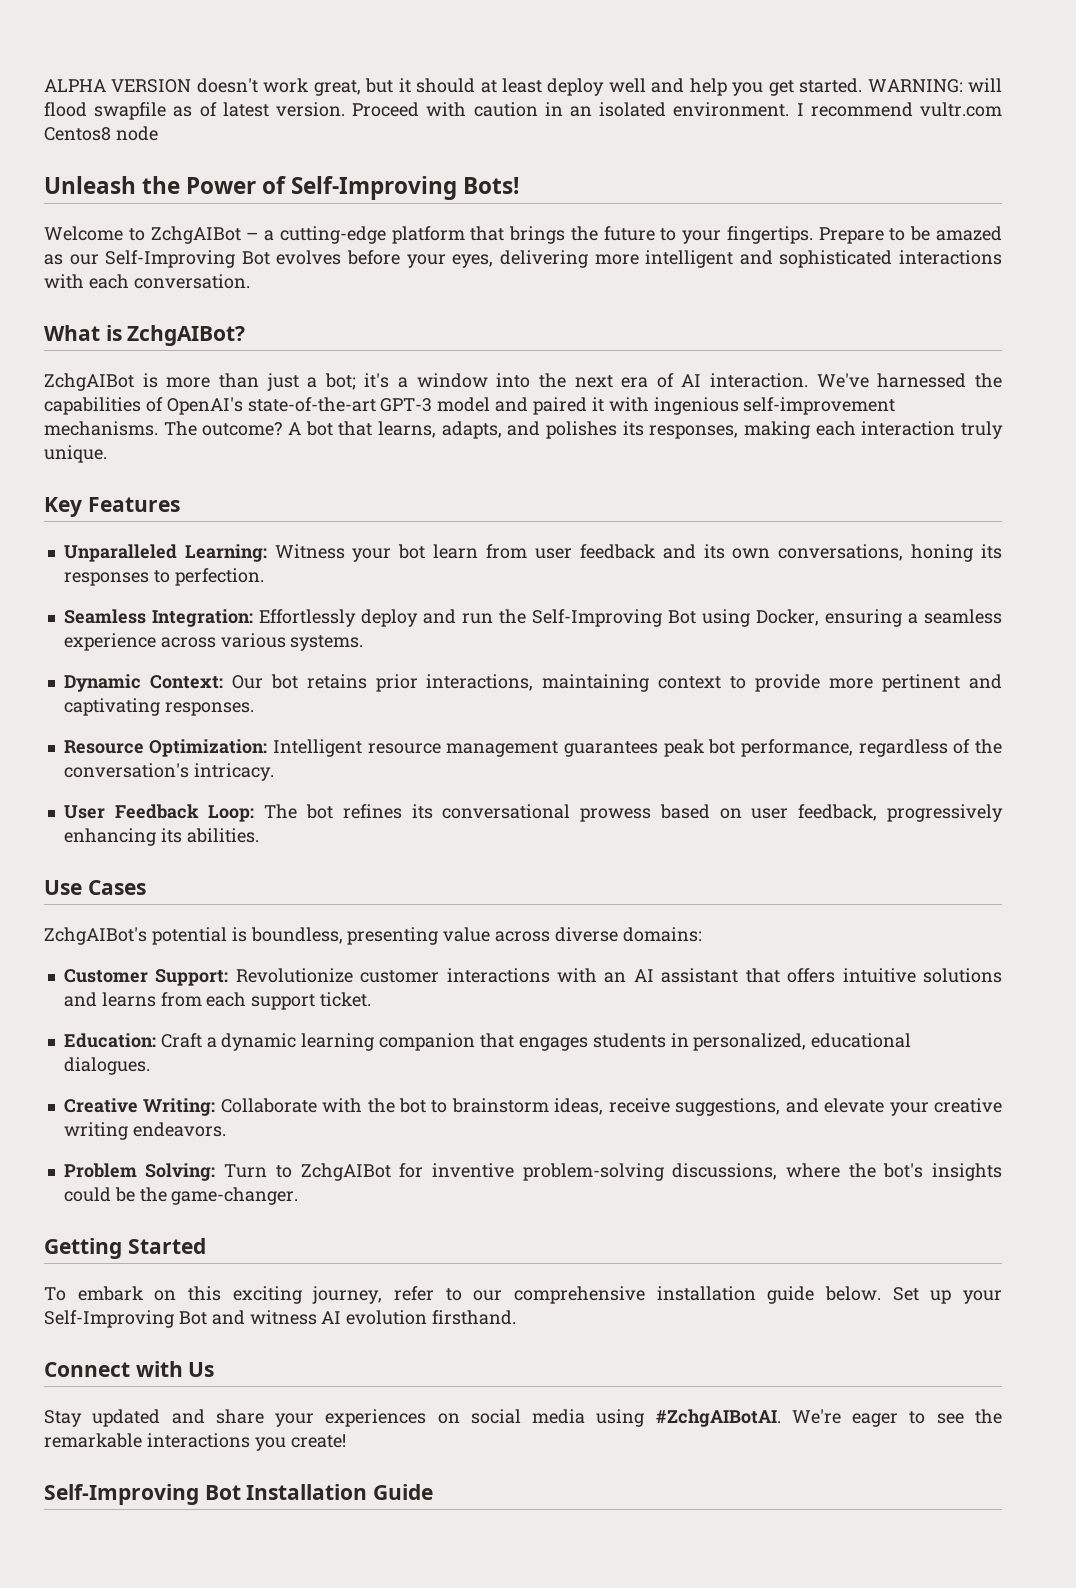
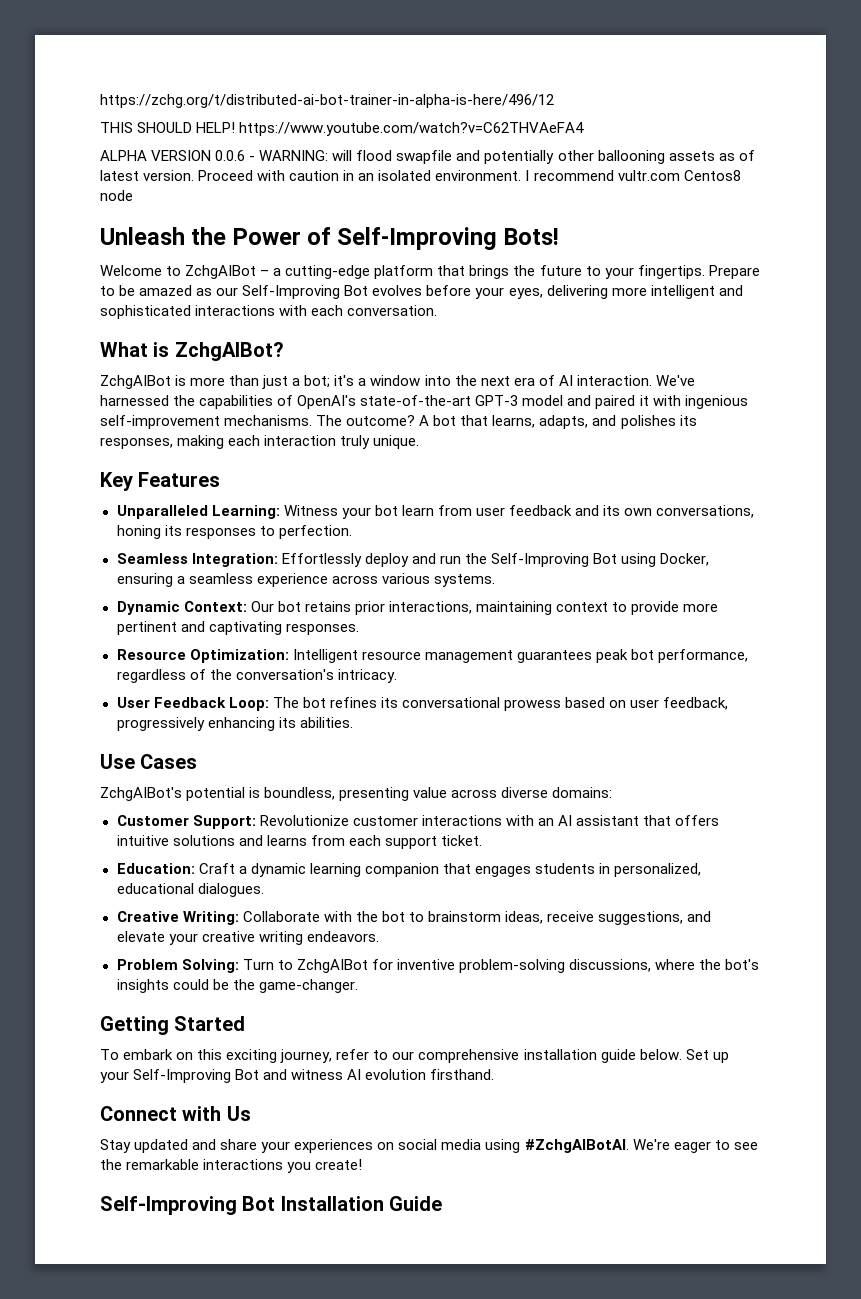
- ALPHA VERSION doesn't work great, but it should at least deploy well and help you get started. WARNING: will flood swapfile as of latest version.
+ https://zchg.org/t/distributed-ai-bot-trainer-in-alpha-is-here/496/12
+ THIS SHOULD HELP! https://www.youtube.com/watch?v=C62THVAeFA4
+ ALPHA VERSION 0.0.6 - WARNING: will flood swapfile and potentially other ballooning assets as of latest version.

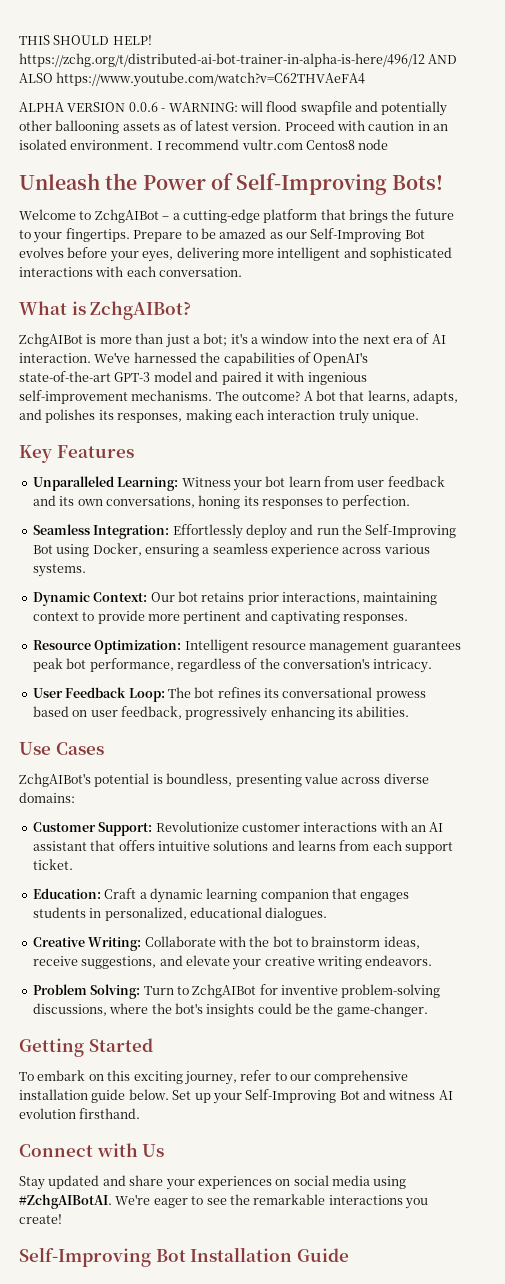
- https://zchg.org/t/distributed-ai-bot-trainer-in-alpha-is-here/496/12
- THIS SHOULD HELP! https://www.youtube.com/watch?v=C62THVAeFA4
+ THIS SHOULD HELP! https://zchg.org/t/distributed-ai-bot-trainer-in-alpha-is-here/496/12 AND ALSO https://www.youtube.com/watch?v=C62THVAeFA4

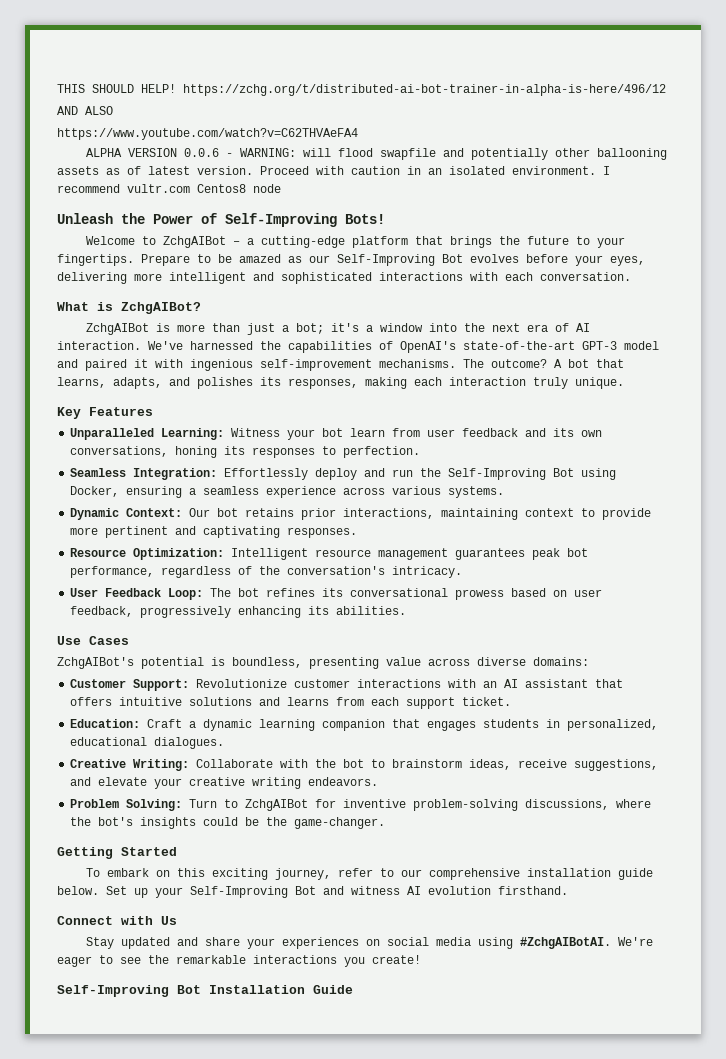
- THIS SHOULD HELP! https://zchg.org/t/distributed-ai-bot-trainer-in-alpha-is-here/496/12 AND ALSO https://www.youtube.com/watch?v=C62THVAeFA4
+ THIS SHOULD HELP! https://zchg.org/t/distributed-ai-bot-trainer-in-alpha-is-here/496/12
+ AND ALSO
+ https://www.youtube.com/watch?v=C62THVAeFA4

